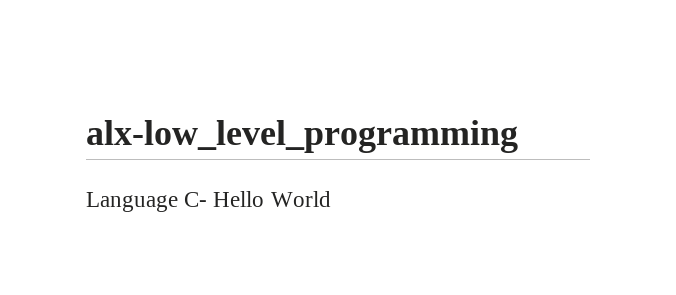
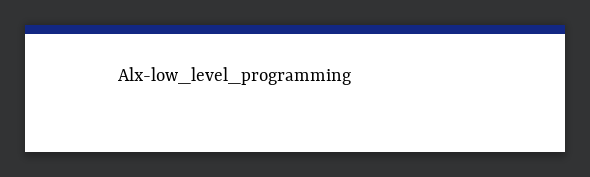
- alx-low_level_programming
- Language C- Hello World
+ Alx-low_level_programming

